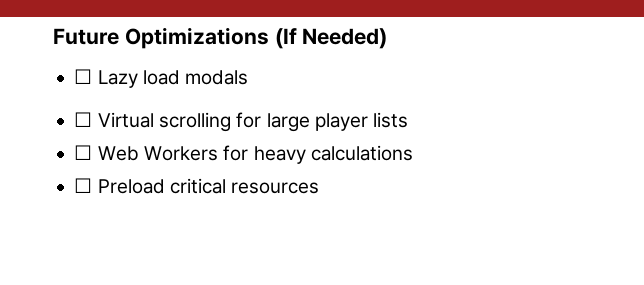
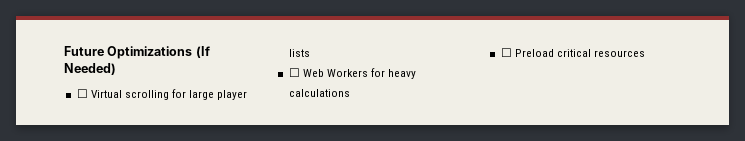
- ☐ Lazy load modals

